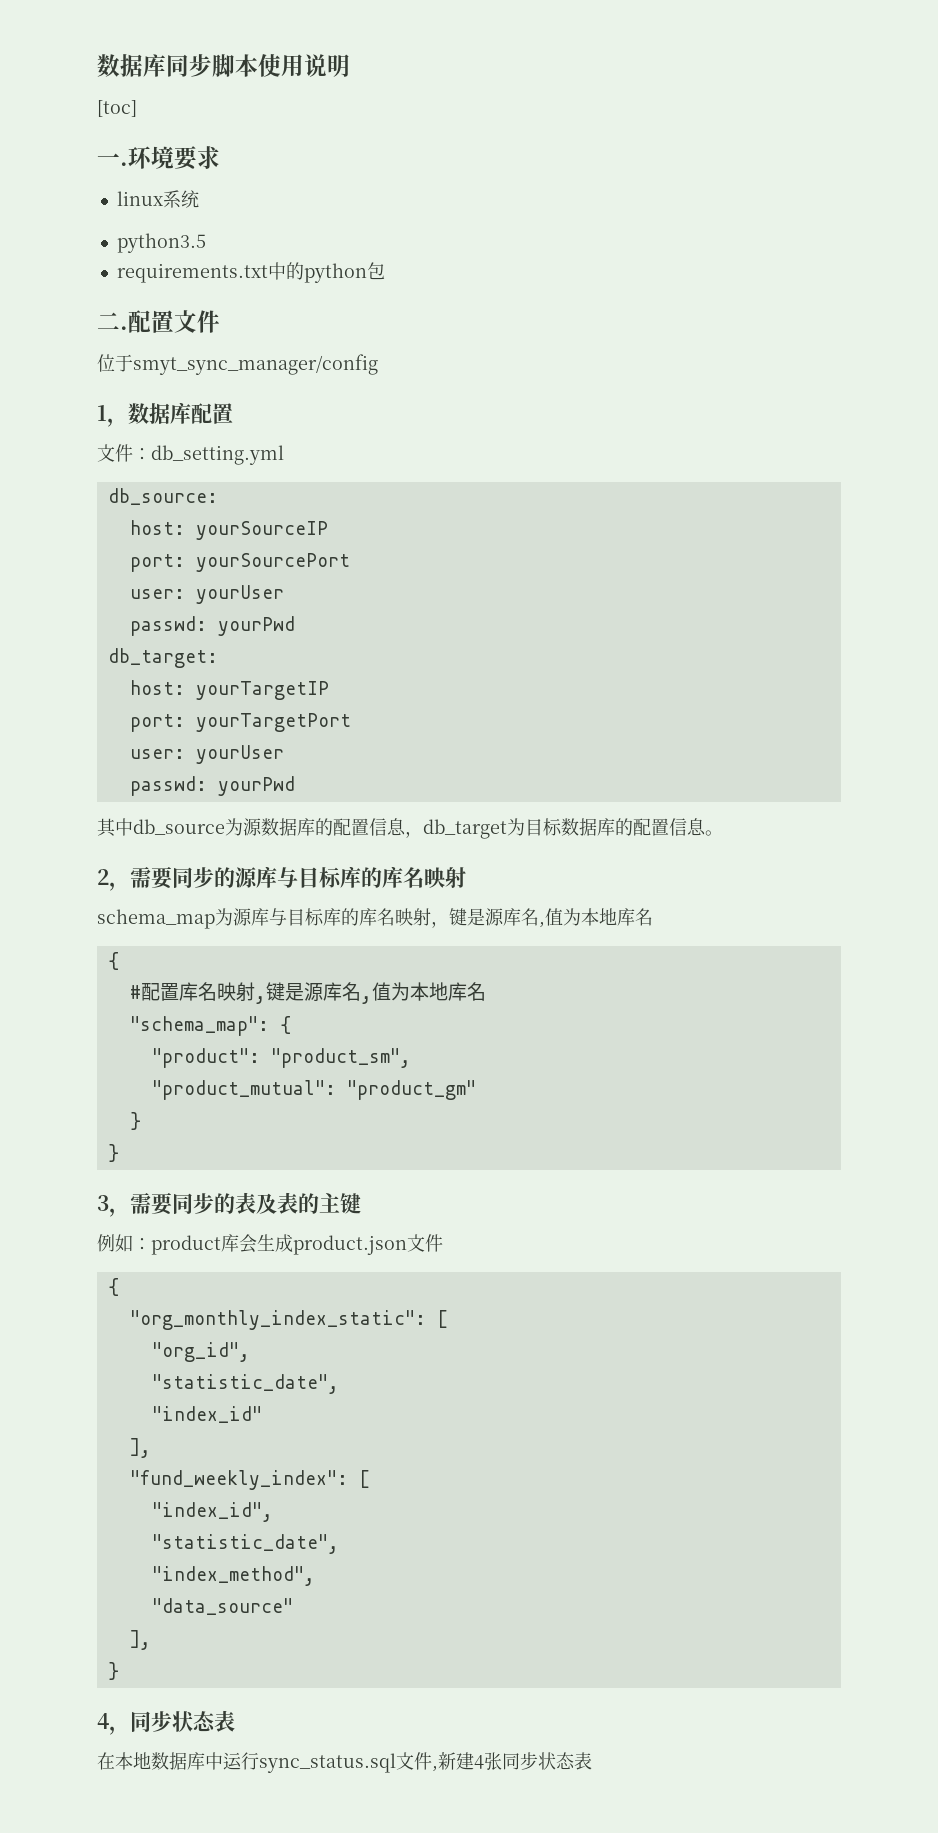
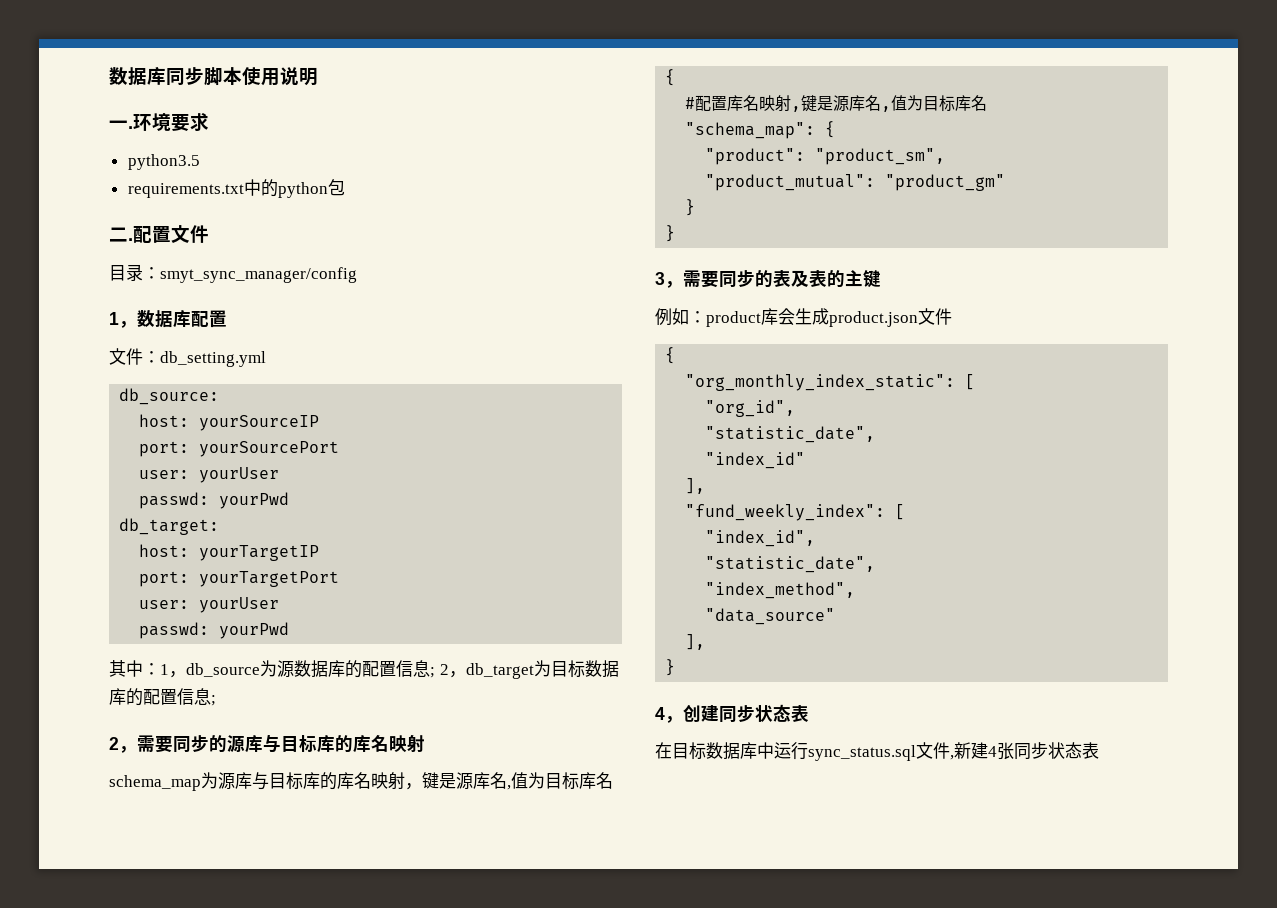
- [toc]
- linux系统
- 位于smyt_sync_manager/config
+ 目录：smyt_sync_manager/config
- 其中db_source为源数据库的配置信息，db_target为目标数据库的配置信息。
+ 其中：1，db_source为源数据库的配置信息; 2，db_target为目标数据库的配置信息;
- schema_map为源库与目标库的库名映射，键是源库名,值为本地库名
+ schema_map为源库与目标库的库名映射，键是源库名,值为目标库名
- #配置库名映射,键是源库名,值为本地库名
+ #配置库名映射,键是源库名,值为目标库名
- 4，同步状态表
+ 4，创建同步状态表
- 在本地数据库中运行sync_status.sql文件,新建4张同步状态表
+ 在目标数据库中运行sync_status.sql文件,新建4张同步状态表

